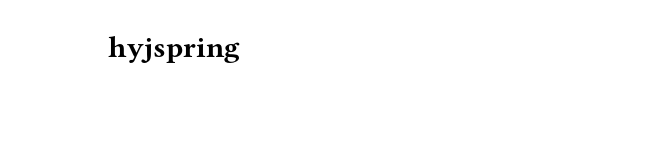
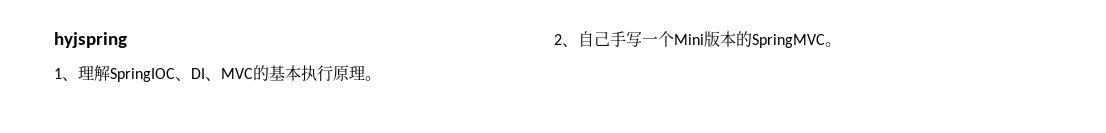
+ 1、理解SpringIOC、DI、MVC的基本执行原理。
+ 2、自己手写一个Mini版本的SpringMVC。

